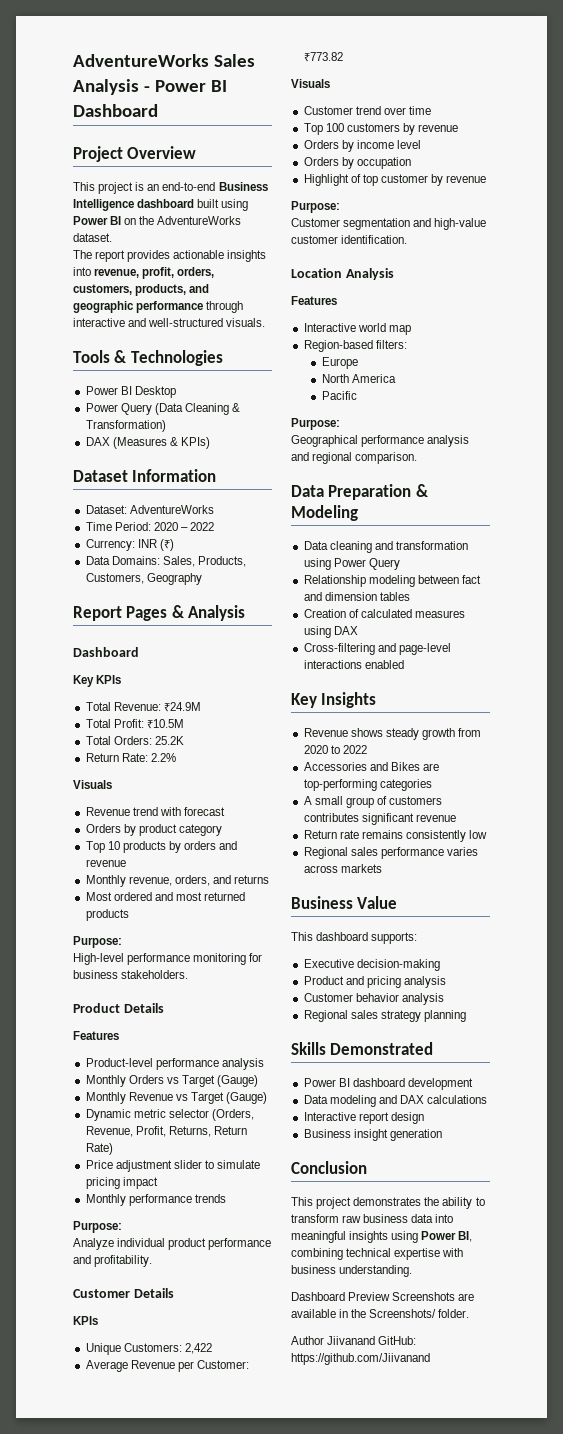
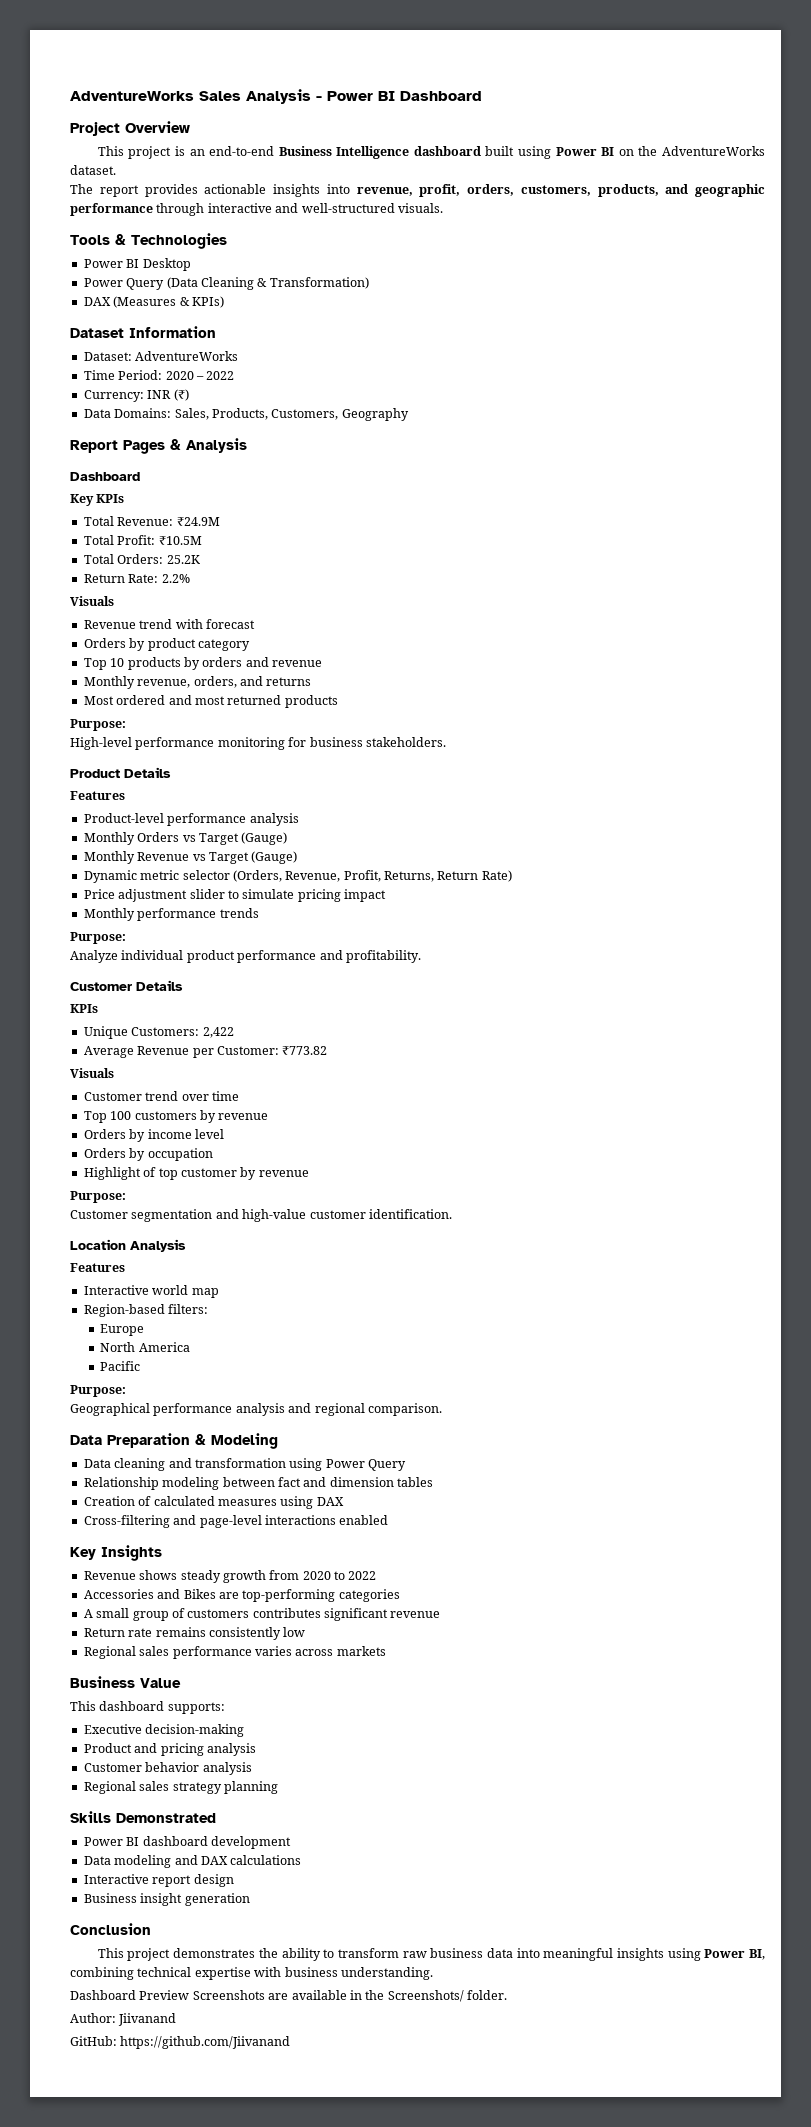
- Author Jiivanand GitHub: https://github.com/Jiivanand
+ Author: Jiivanand
+ GitHub: https://github.com/Jiivanand

